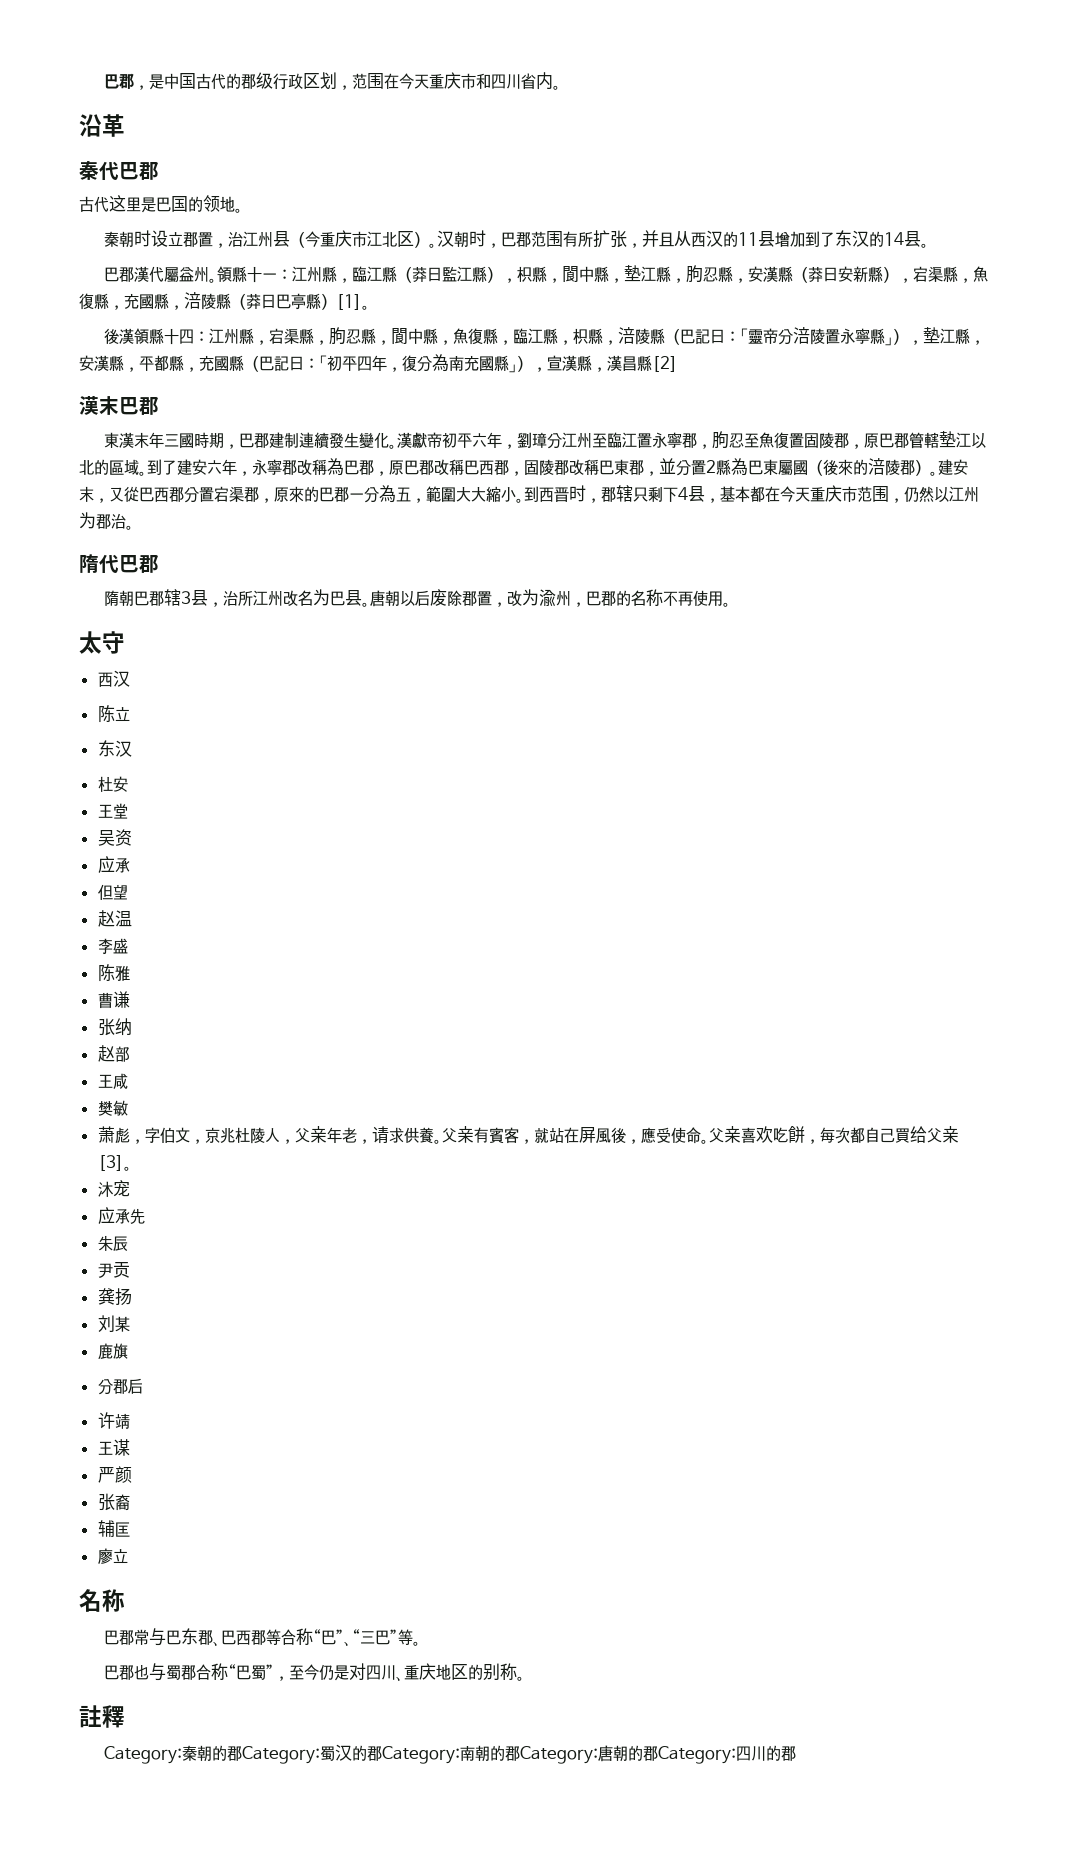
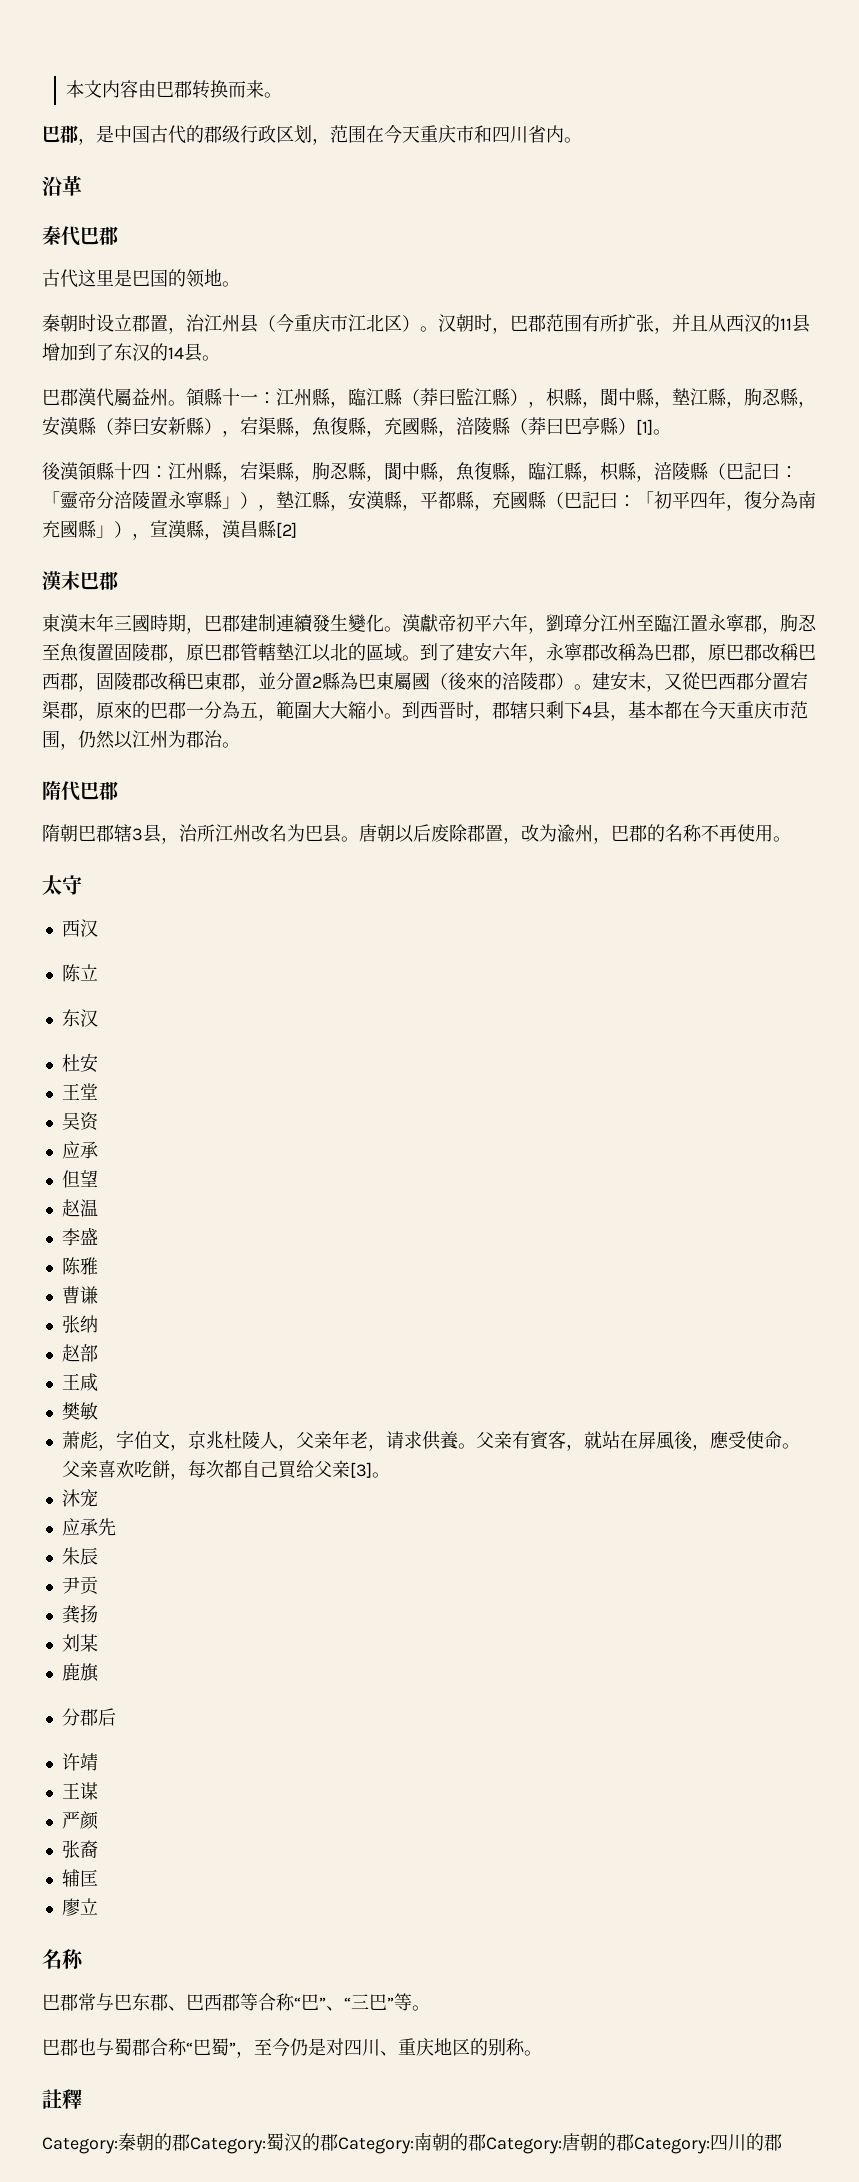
+ 本文内容由巴郡转换而来。

